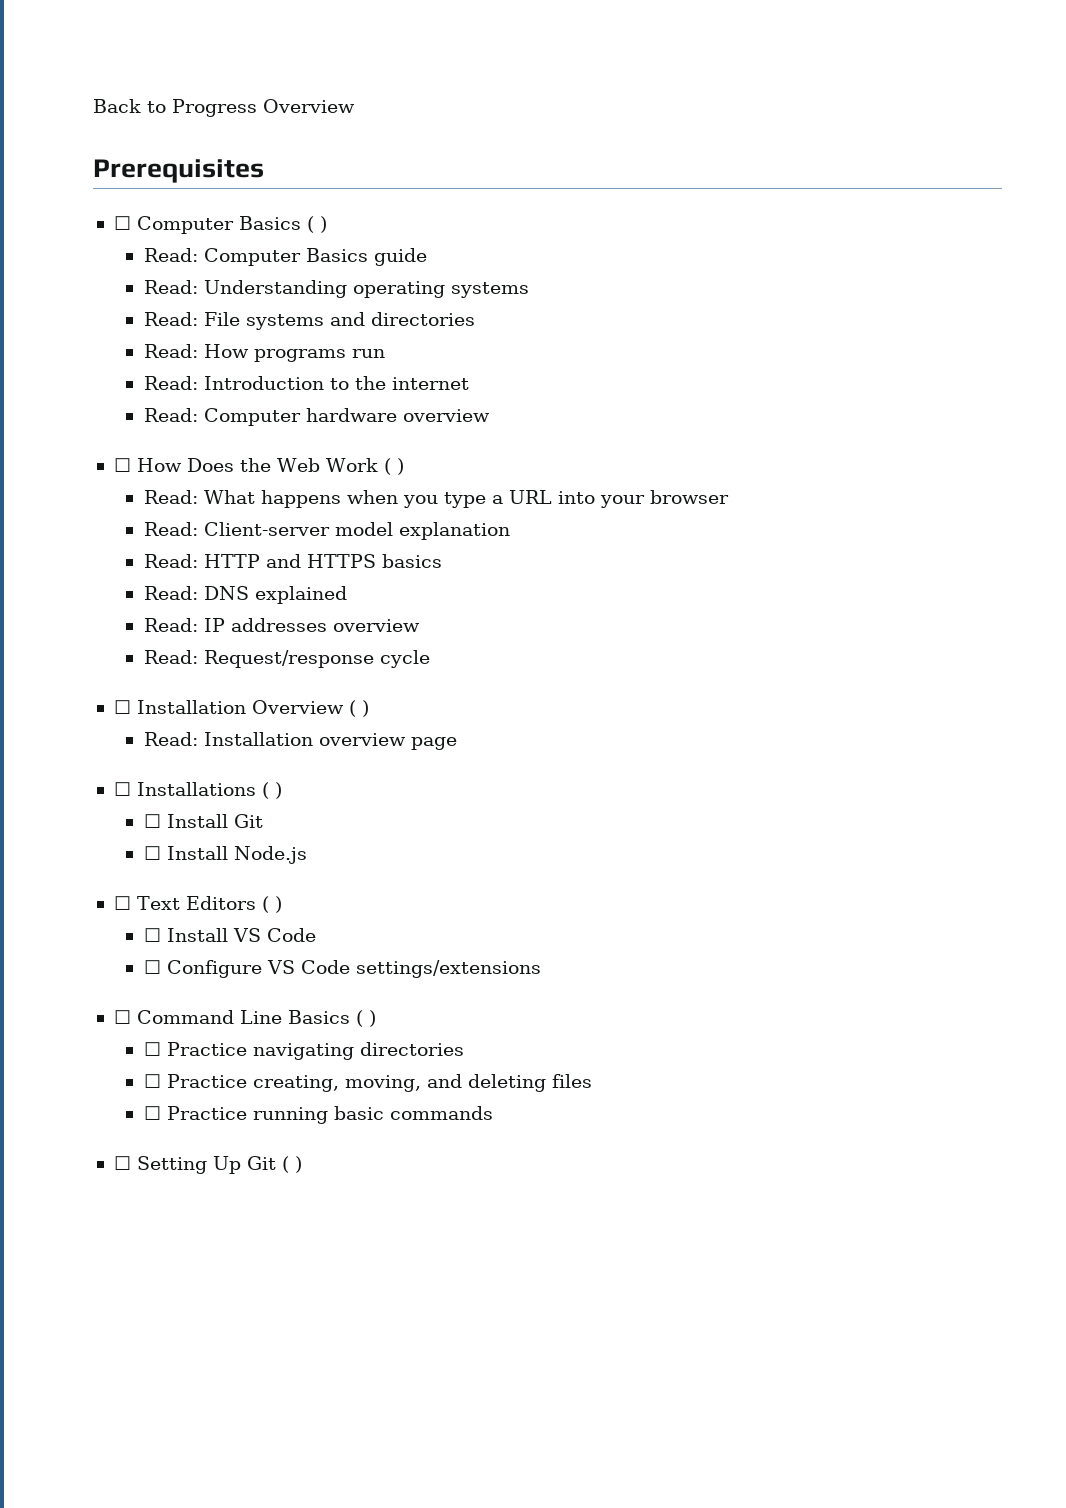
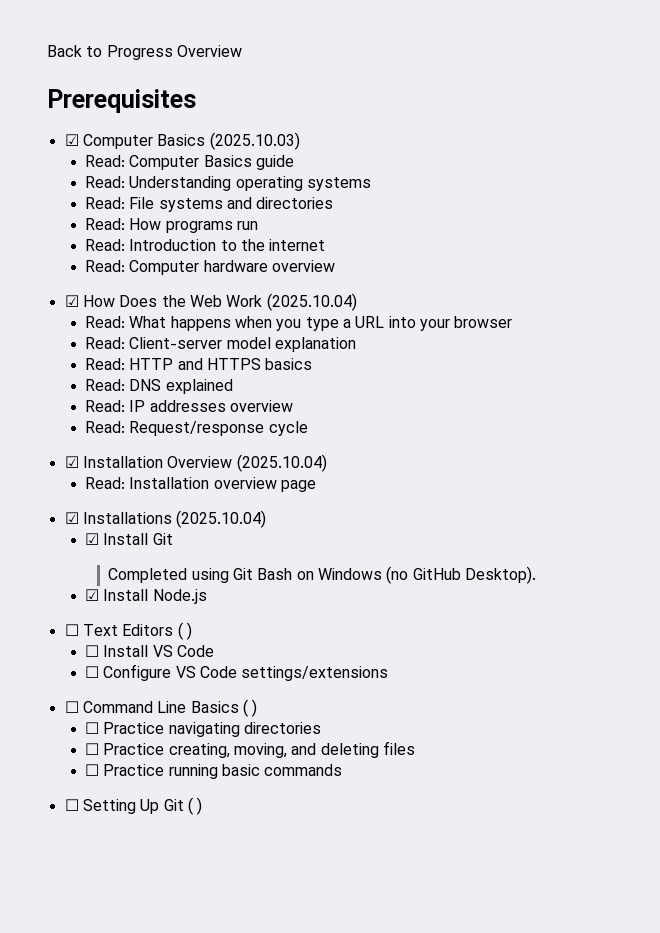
- ☐ Computer Basics ( )
+ ☑ Computer Basics (2025.10.03)
- ☐ How Does the Web Work ( )
+ ☑ How Does the Web Work (2025.10.04)
- ☐ Installation Overview ( )
+ ☑ Installation Overview (2025.10.04)
- ☐ Installations ( )
- ☐ Install Git
- ☐ Install Node.js
+ ☑ Installations (2025.10.04)
+ ☑ Install Git
+ Completed using Git Bash on Windows (no GitHub Desktop).
+ ☑ Install Node.js

